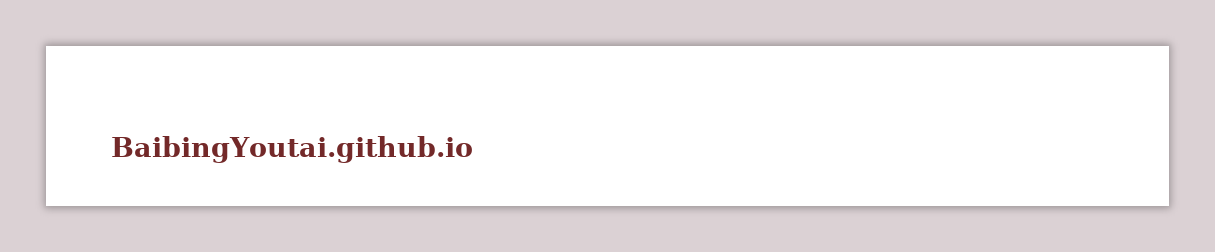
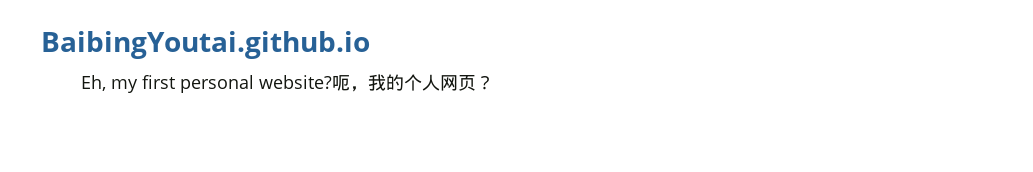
+ Eh, my first personal website?呃，我的个人网页？

